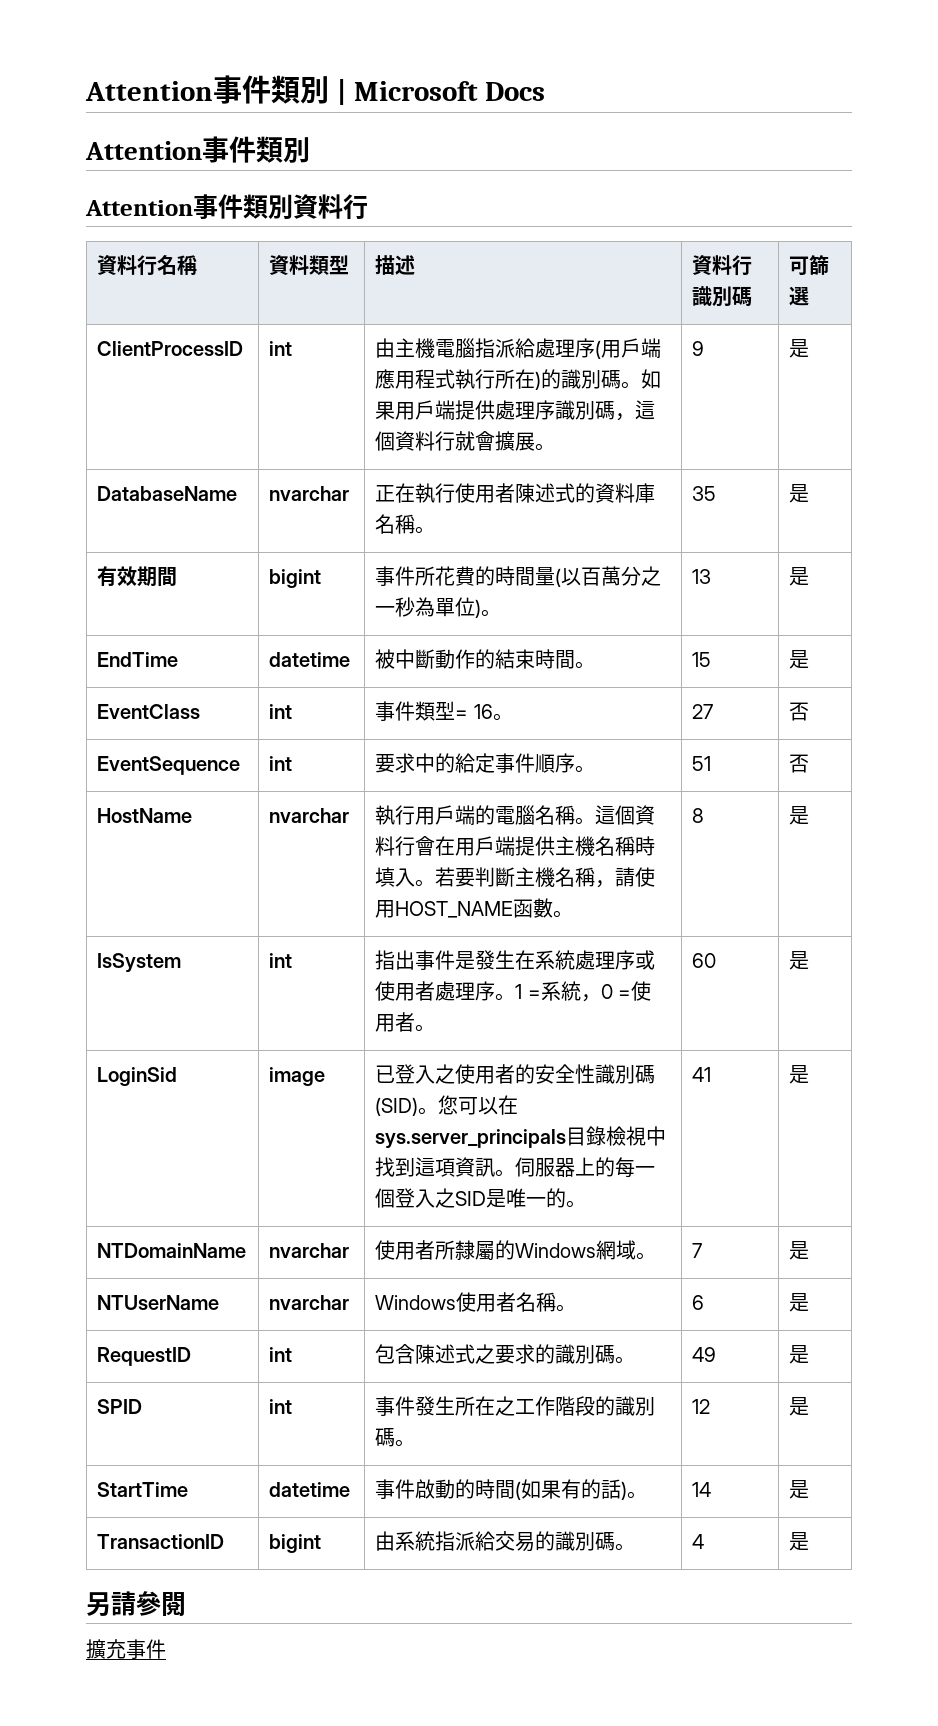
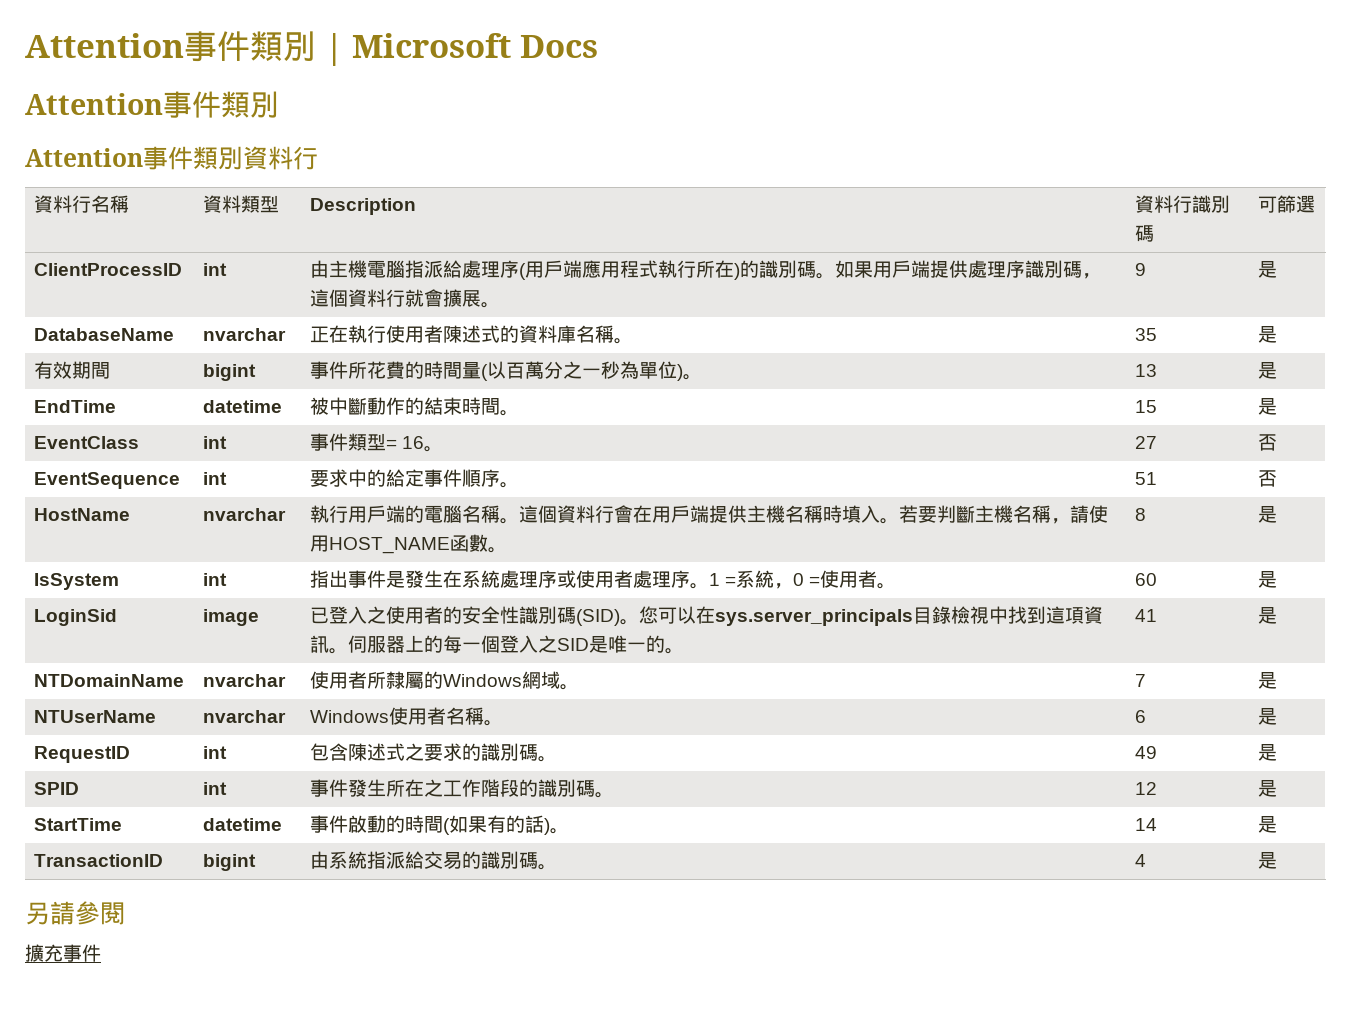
- 資料行名稱 | 資料類型 | 描述 | 資料行識別碼 | 可篩選
+ 資料行名稱 | 資料類型 | Description | 資料行識別碼 | 可篩選

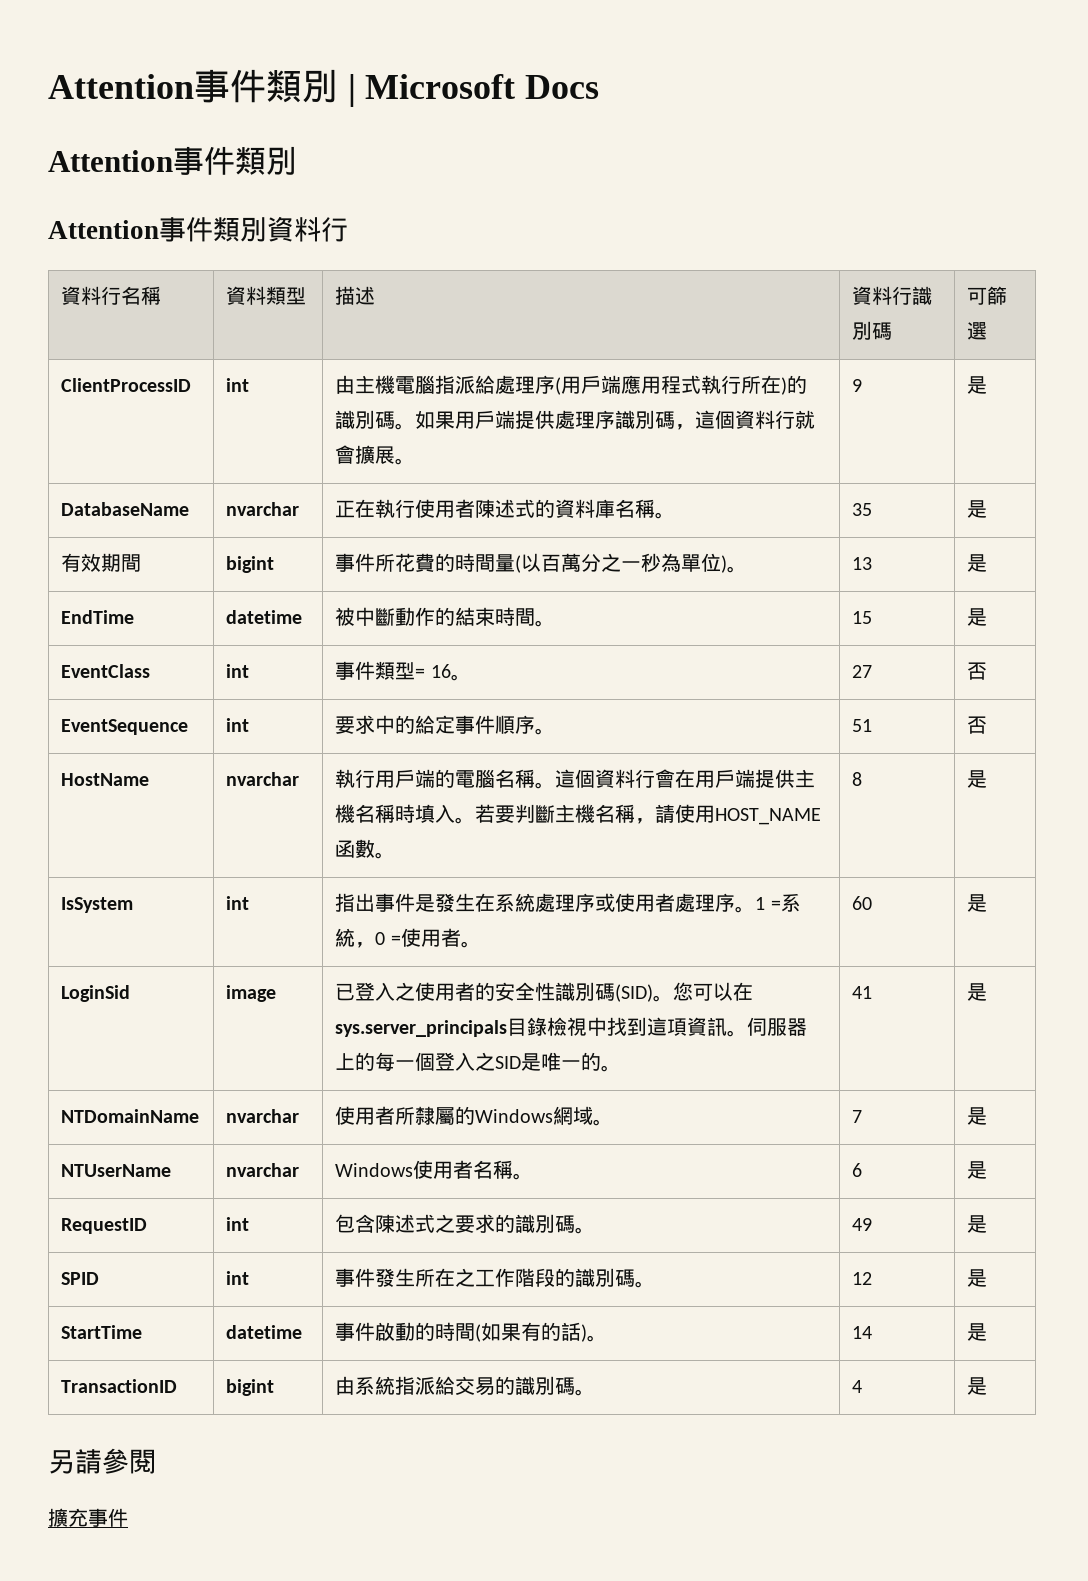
- 資料行名稱 | 資料類型 | Description | 資料行識別碼 | 可篩選
+ 資料行名稱 | 資料類型 | 描述 | 資料行識別碼 | 可篩選

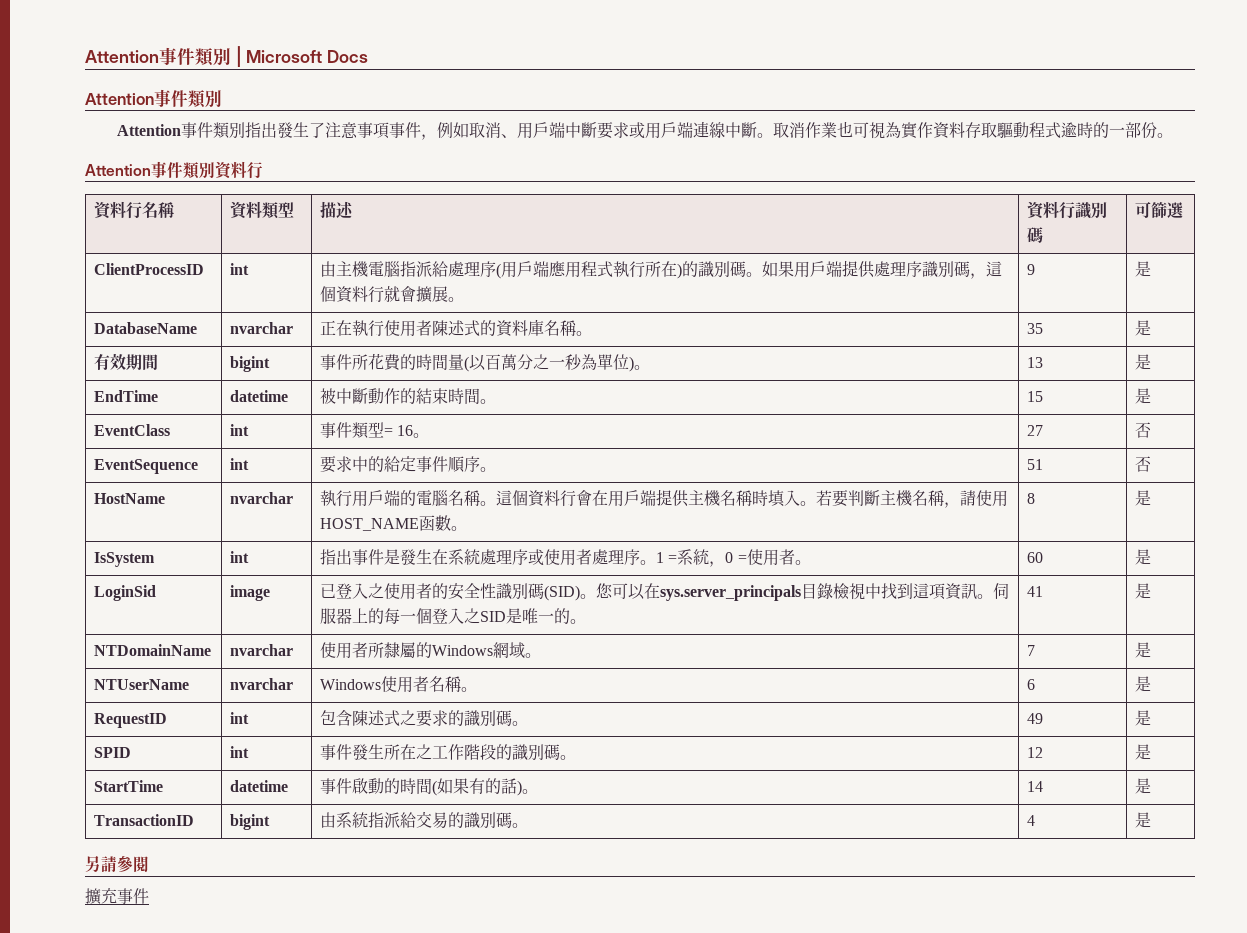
+ Attention事件類別指出發生了注意事項事件，例如取消、用戶端中斷要求或用戶端連線中斷。取消作業也可視為實作資料存取驅動程式逾時的一部份。

